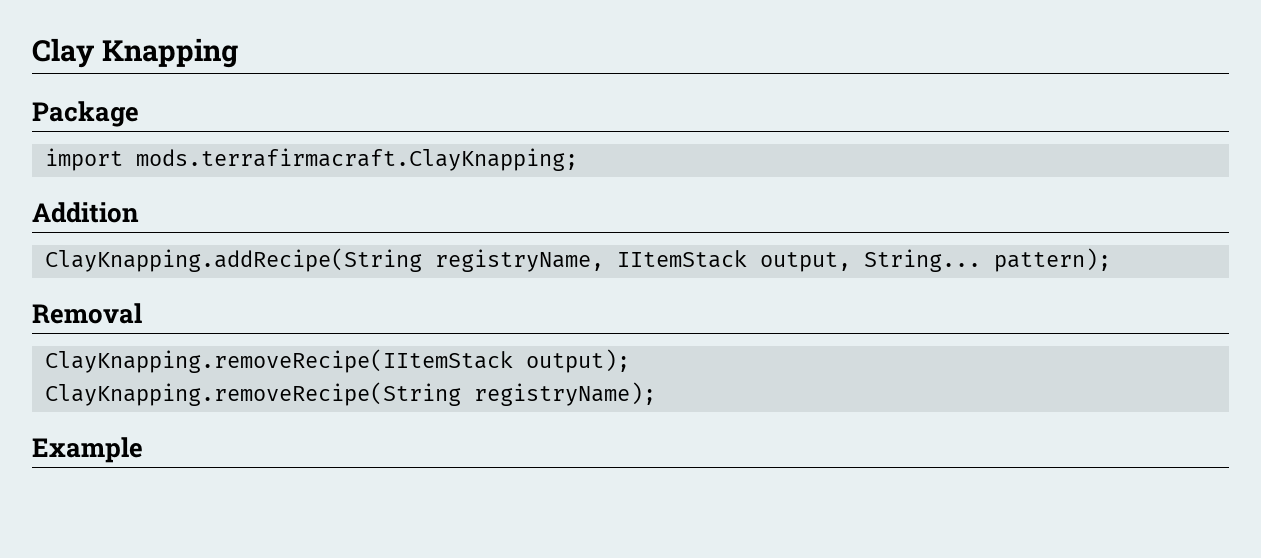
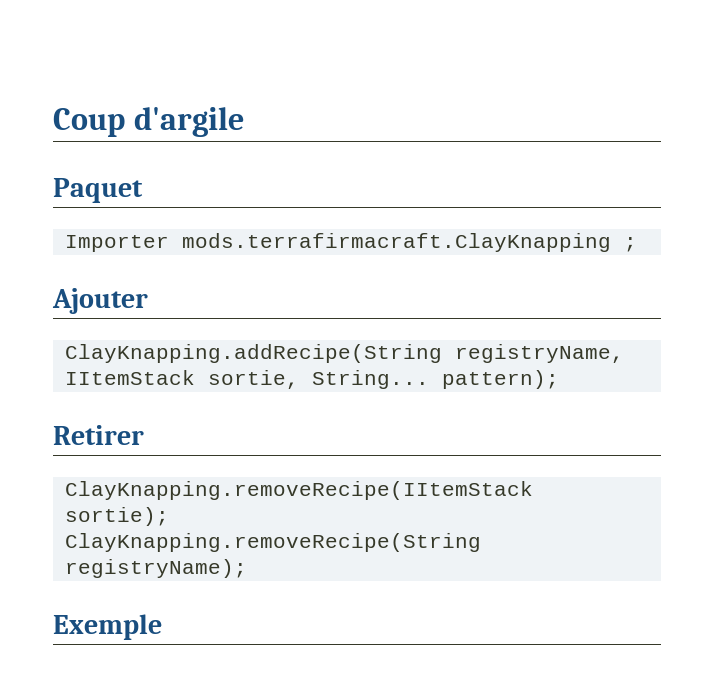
- Clay Knapping
- Package
- import mods.terrafirmacraft.ClayKnapping;
- Addition
+ Coup d'argile
+ Paquet
+ Importer mods.terrafirmacraft.ClayKnapping ;
+ Ajouter
- ClayKnapping.addRecipe(String registryName, IItemStack output, String... pattern);
+ ClayKnapping.addRecipe(String registryName, IItemStack sortie, String... pattern);
- Removal
+ Retirer
- ClayKnapping.removeRecipe(IItemStack output);
+ ClayKnapping.removeRecipe(IItemStack sortie);
- Example
+ Exemple

